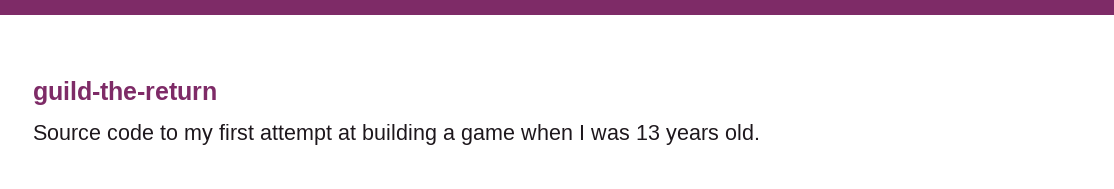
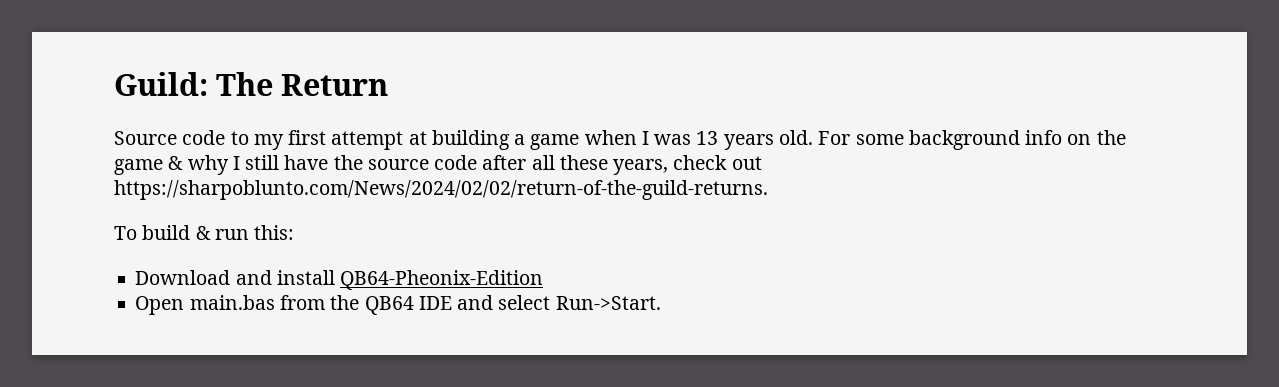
- guild-the-return
+ Guild: The Return
+ For some background info on the game & why I still have the source code after all these years, check out https://sharpoblunto.com/News/2024/02/02/return-of-the-guild-returns.
+ To build & run this:
+ Download and install QB64-Pheonix-Edition
+ Open main.bas from the QB64 IDE and select Run->Start.

